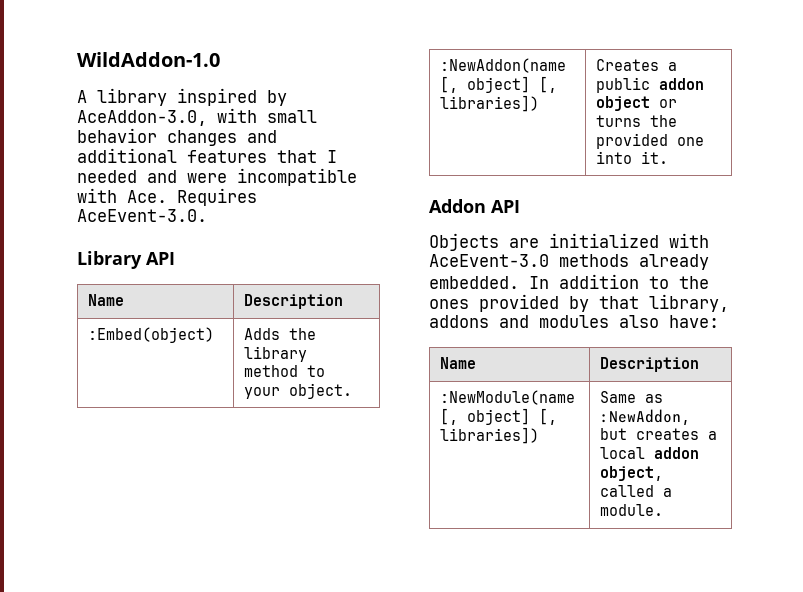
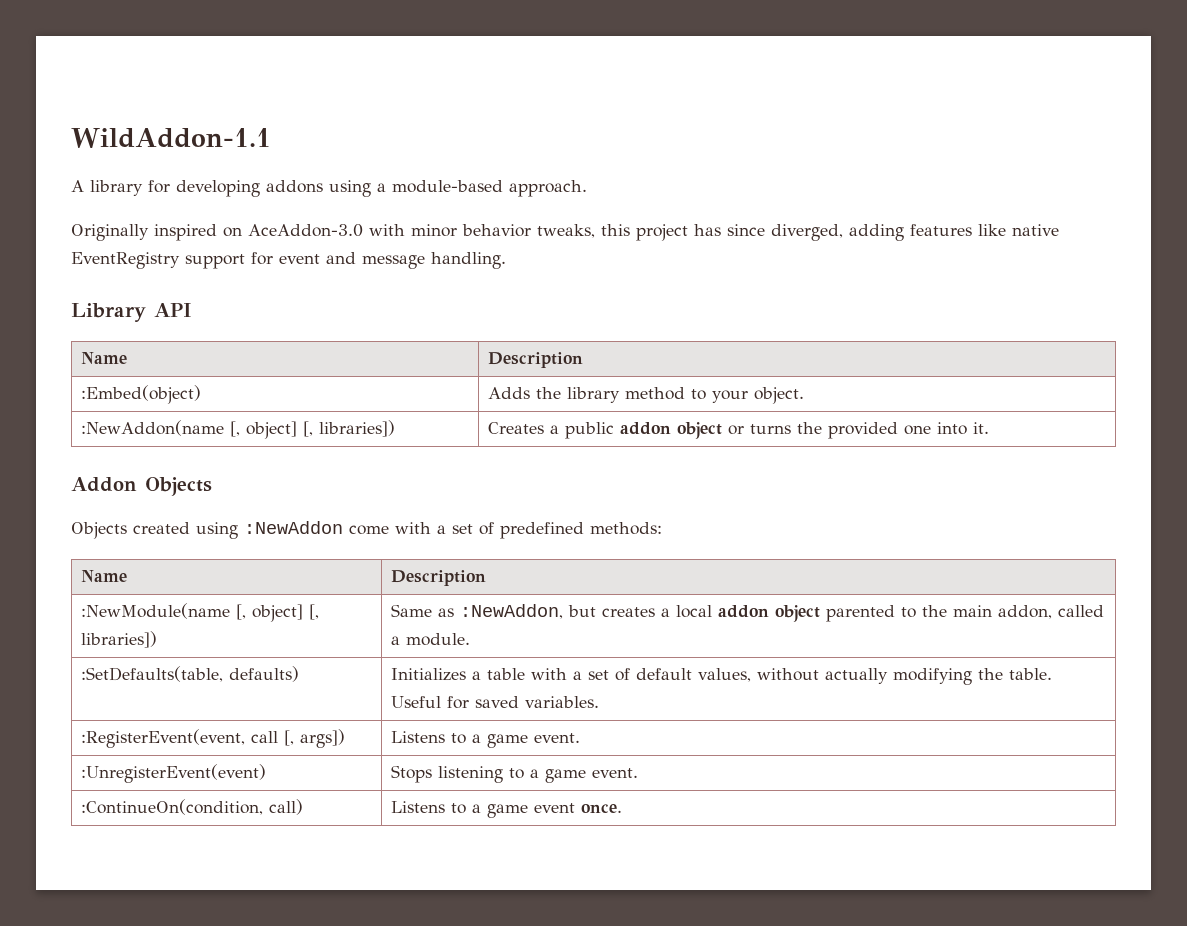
- WildAddon-1.0
+ WildAddon-1.1
- A library inspired by AceAddon-3.0, with small behavior changes and additional features that I needed and were incompatible with Ace. Requires AceEvent-3.0.
+ A library for developing addons using a module-based approach.
+ Originally inspired on AceAddon-3.0 with minor behavior tweaks, this project has since diverged, adding features like native EventRegistry support for event and message handling.
- Addon API
- Objects are initialized with AceEvent-3.0 methods already embedded. In addition to the ones provided by that library, addons and modules also have:
+ Addon Objects
+ Objects created using :NewAddon come with a set of predefined methods:
- :NewModule(name [, object] [, libraries]) | Same as :NewAddon, but creates a local addon object, called a module.
+ :NewModule(name [, object] [, libraries]) | Same as :NewAddon, but creates a local addon object parented to the main addon, called a module.
+ :SetDefaults(table, defaults) | Initializes a table with a set of default values, without actually modifying the table. Useful for saved variables.
+ :RegisterEvent(event, call [, args]) | Listens to a game event.
+ :UnregisterEvent(event) | Stops listening to a game event.
+ :ContinueOn(condition, call) | Listens to a game event once.

